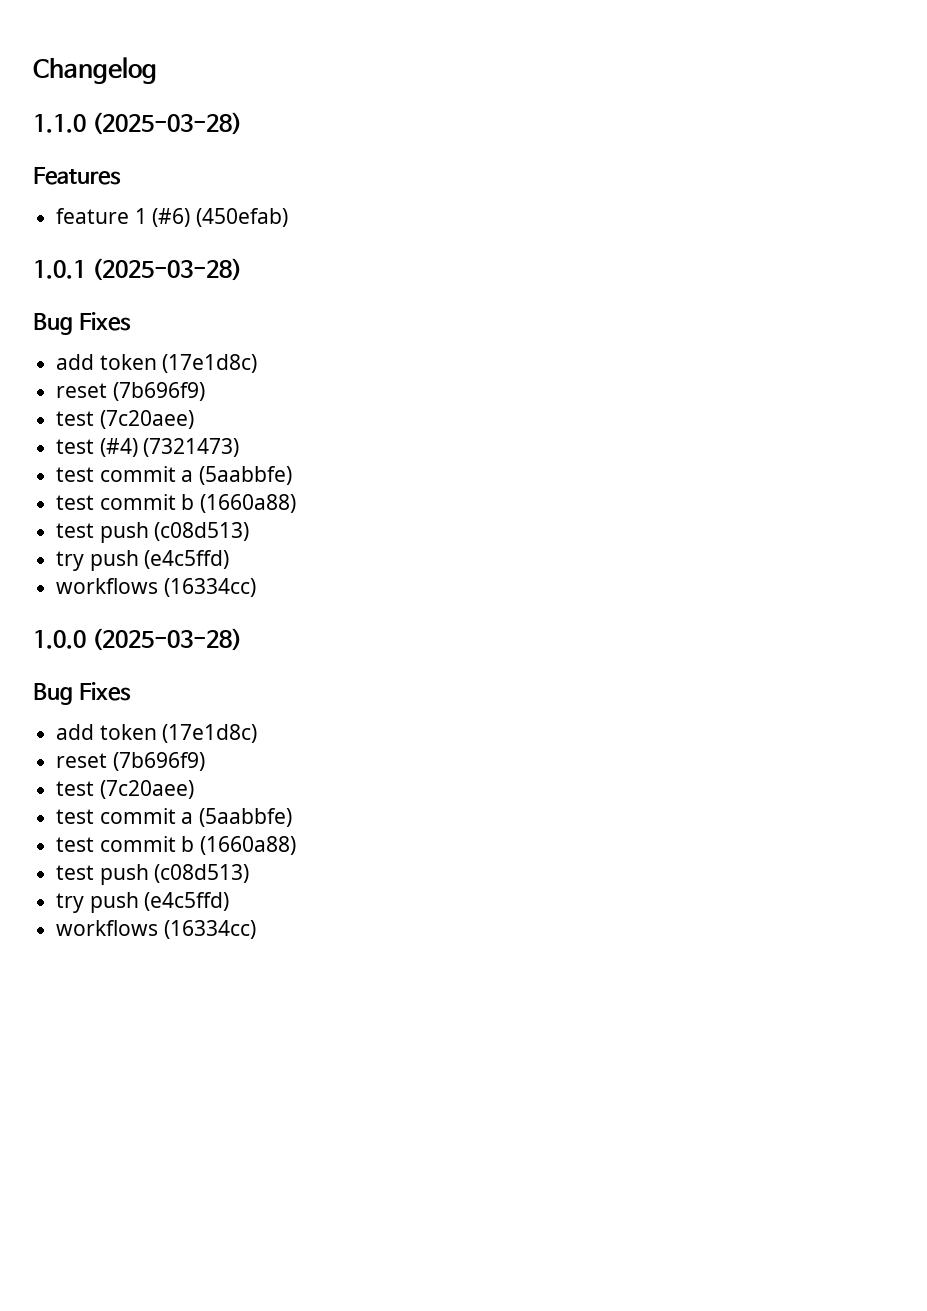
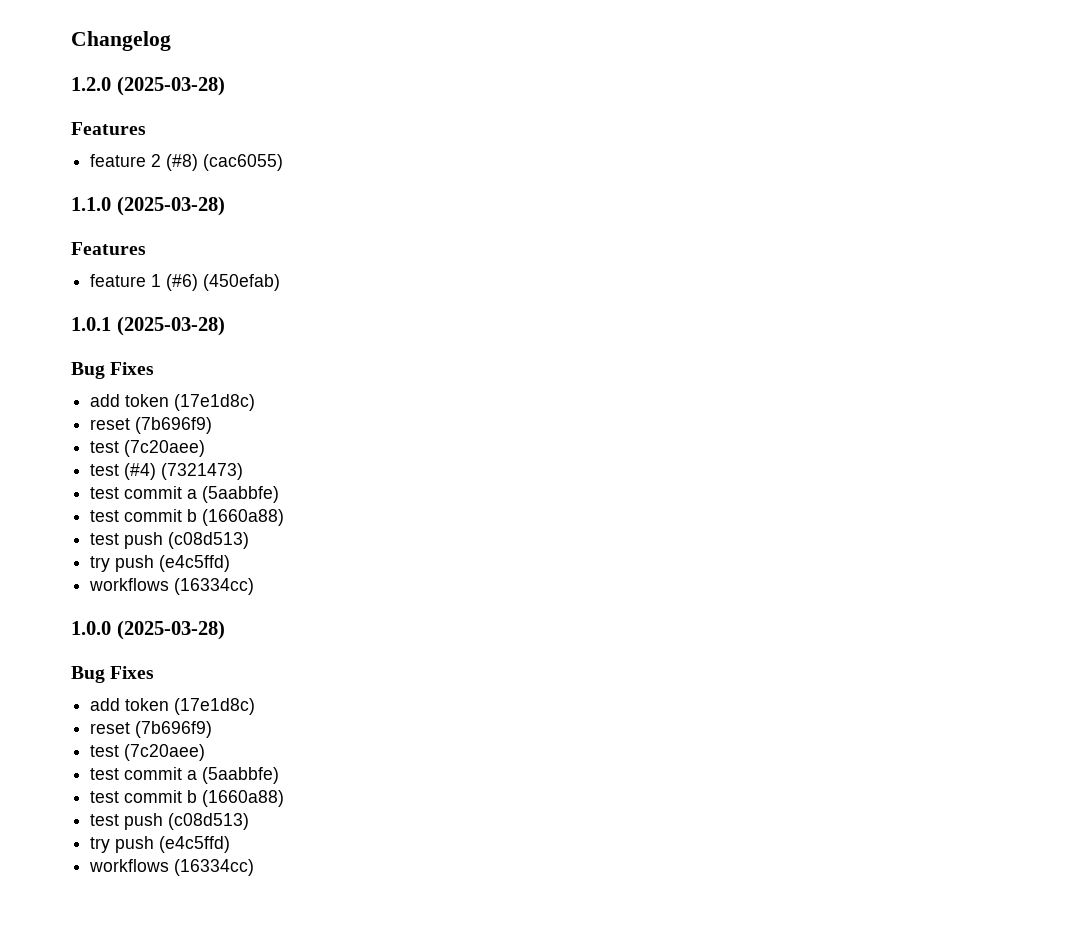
+ 1.2.0 (2025-03-28)
+ Features
+ feature 2 (#8) (cac6055)

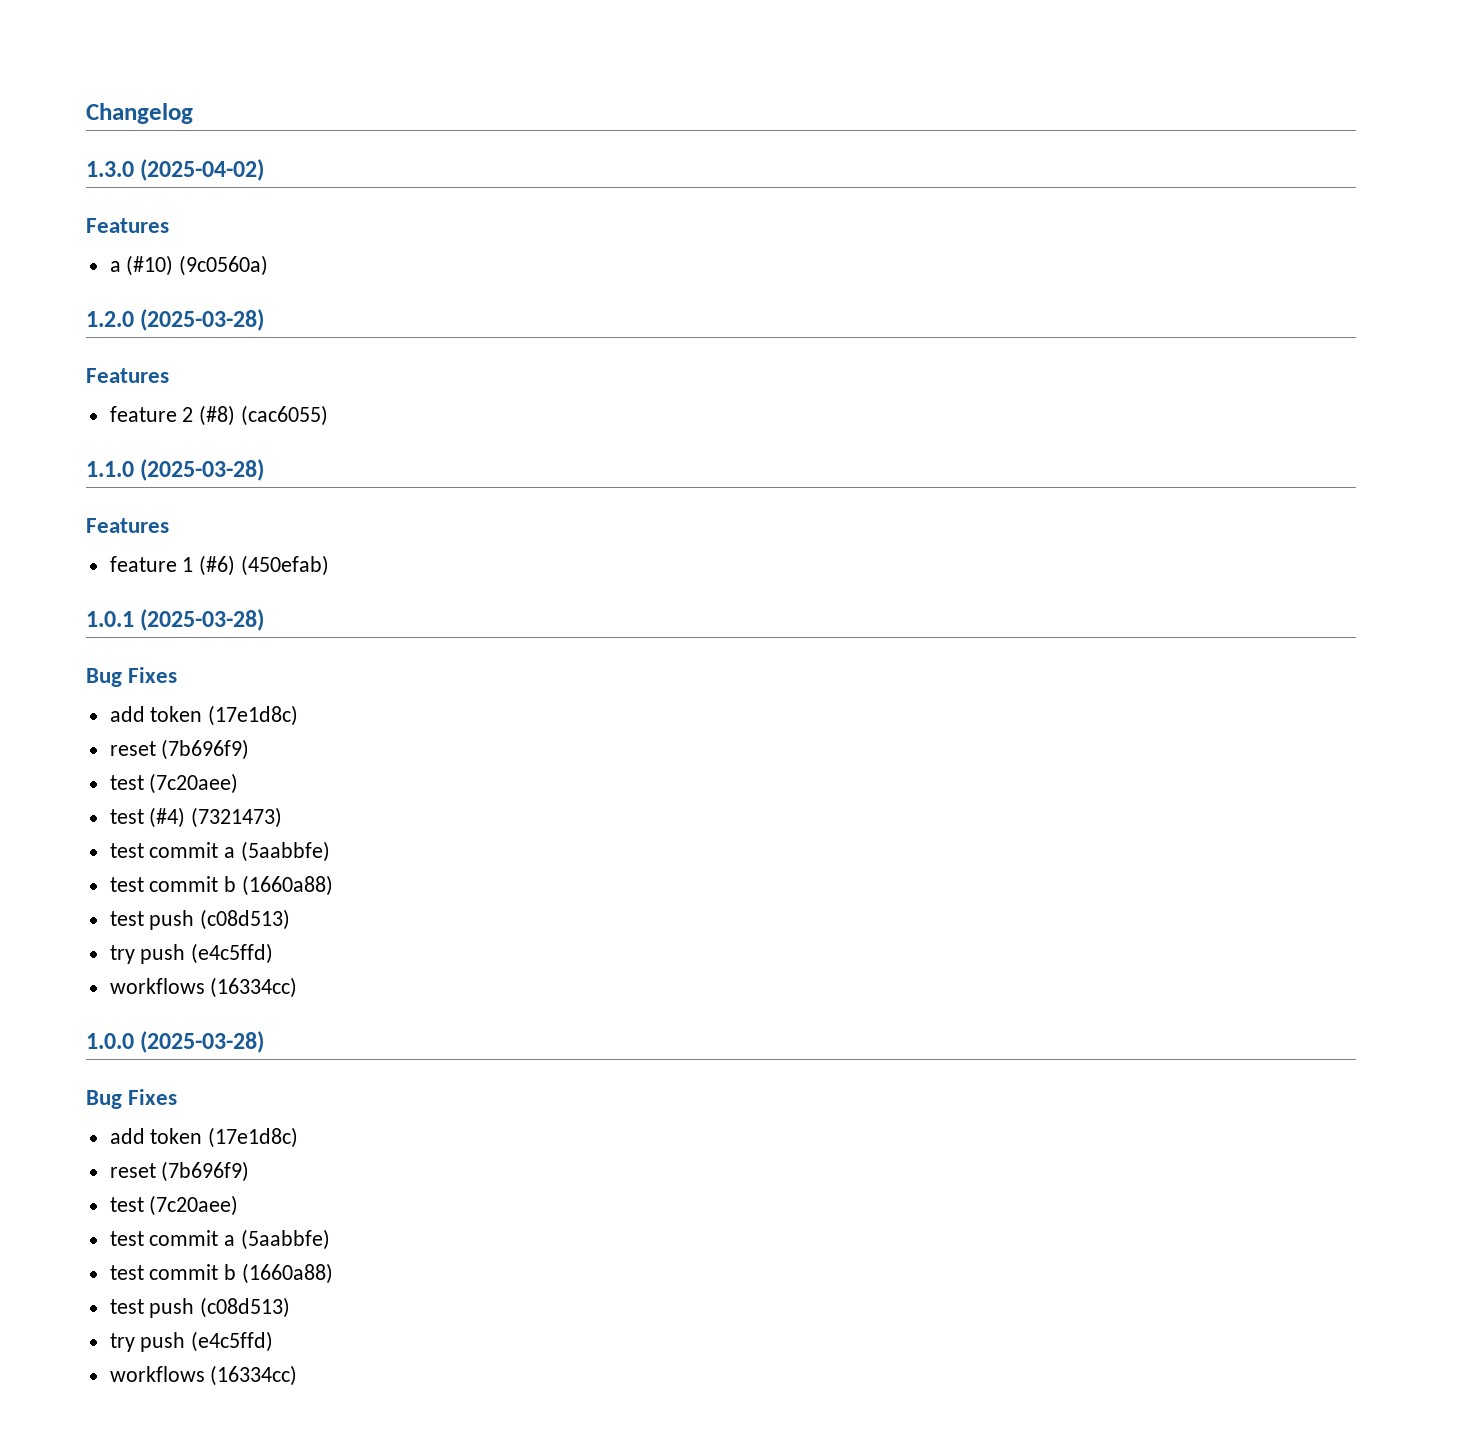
+ 1.3.0 (2025-04-02)
+ Features
+ a (#10) (9c0560a)

